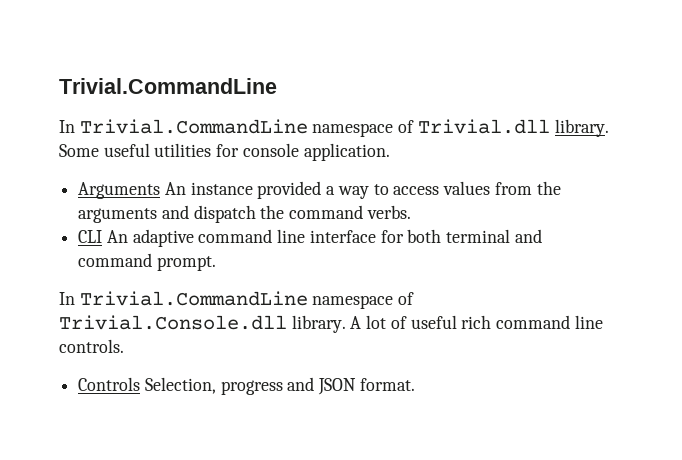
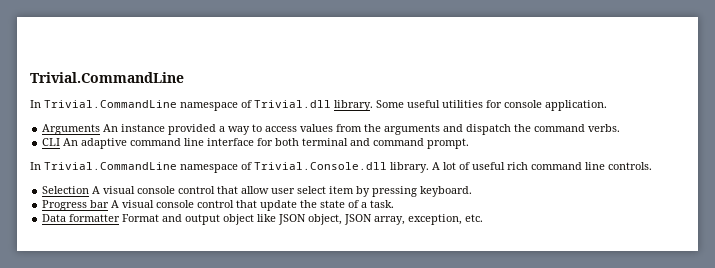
- Controls Selection, progress and JSON format.
+ Selection A visual console control that allow user select item by pressing keyboard.
+ Progress bar A visual console control that update the state of a task.
+ Data formatter Format and output object like JSON object, JSON array, exception, etc.

